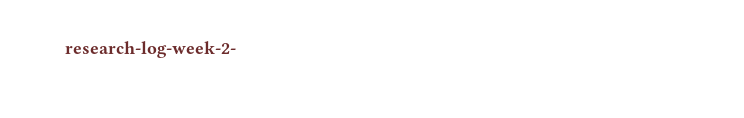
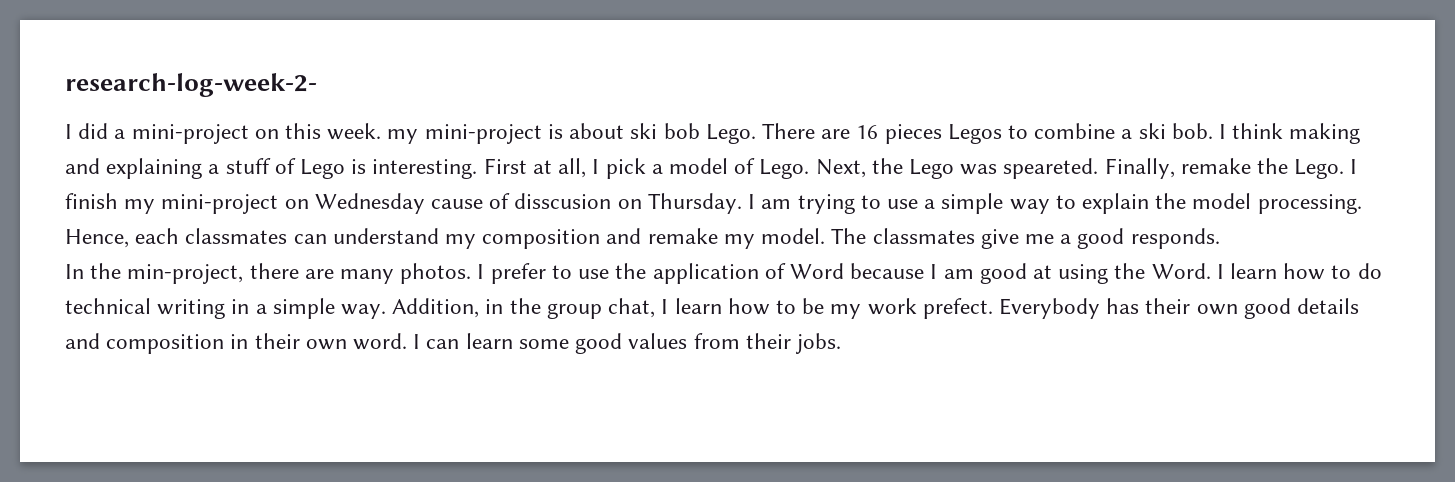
+ I did a mini-project on this week. my mini-project is about ski bob Lego. There are 16 pieces Legos to combine a ski bob. I think making and explaining a stuff of Lego is interesting. First at all, I pick a model of Lego. Next, the Lego was speareted. Finally, remake the Lego. I finish my mini-project on Wednesday cause of disscusion on Thursday. I am trying to use a simple way to explain the model processing. Hence, each classmates can understand my composition and remake my model. The classmates give me a good responds.
+ In the min-project, there are many photos. I prefer to use the application of Word because I am good at using the Word. I learn how to do technical writing in a simple way. Addition, in the group chat, I learn how to be my work prefect. Everybody has their own good details and composition in their own word. I can learn some good values from their jobs.

